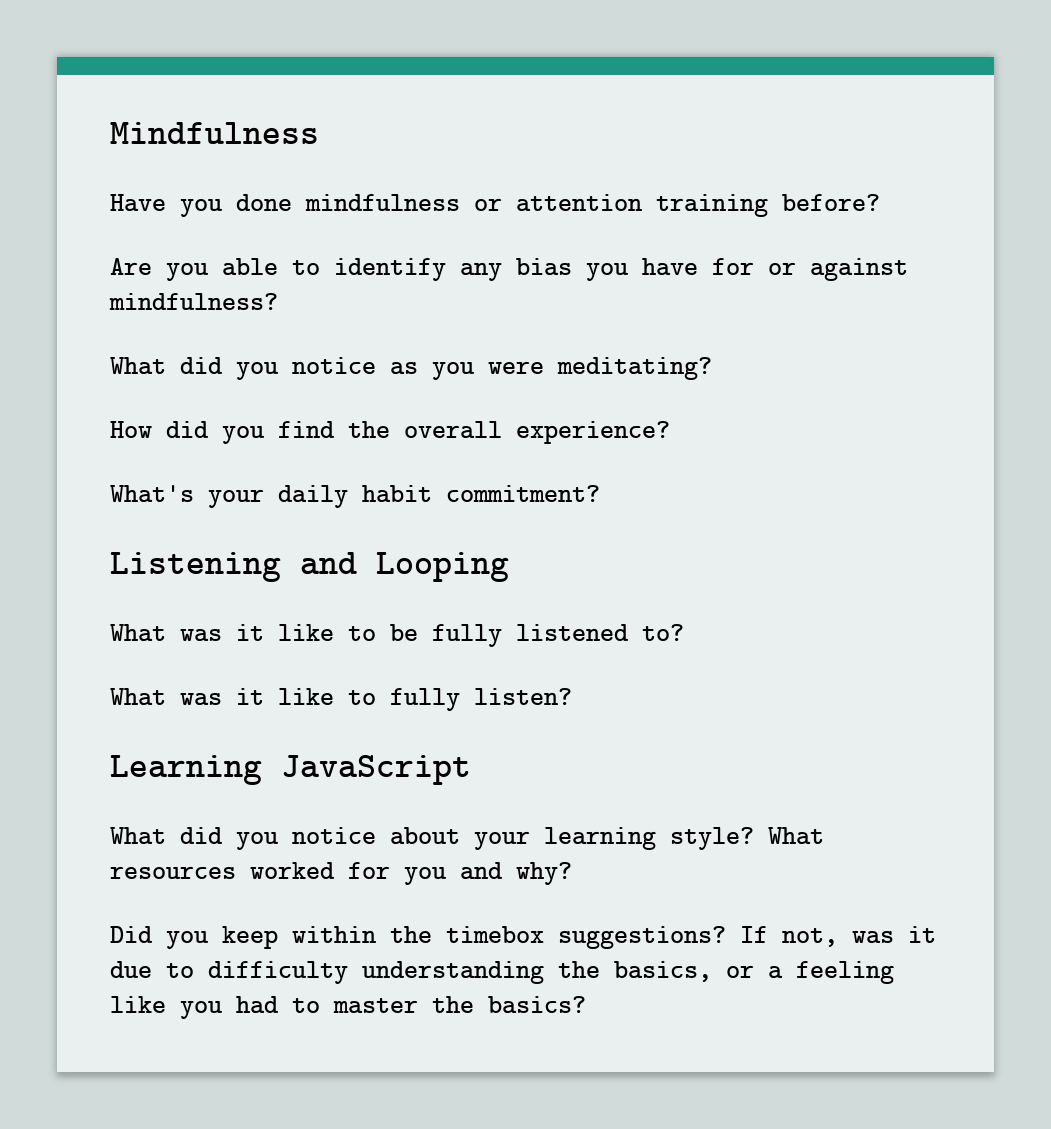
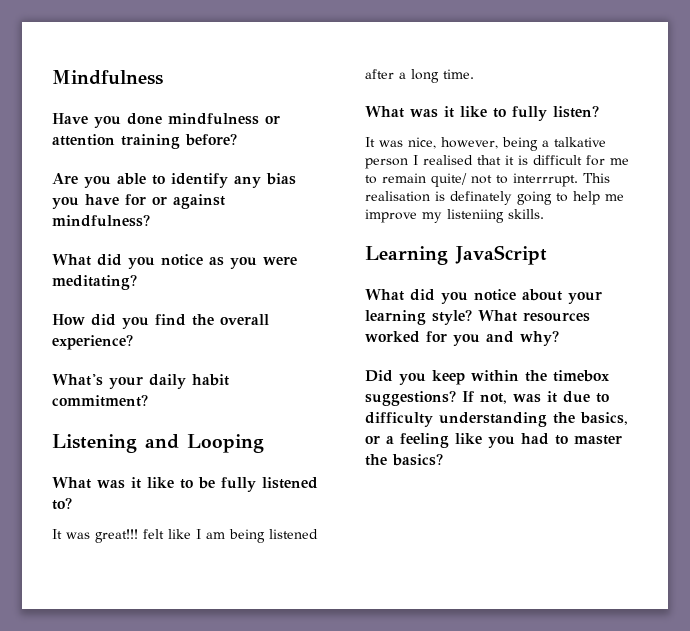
+ It was great!!! felt like I am being listened after a long time.
+ It was nice, however, being a talkative person I realised that it is difficult for me to remain quite/ not to interrrupt. This realisation is definately going to help me improve my listeniing skills.

